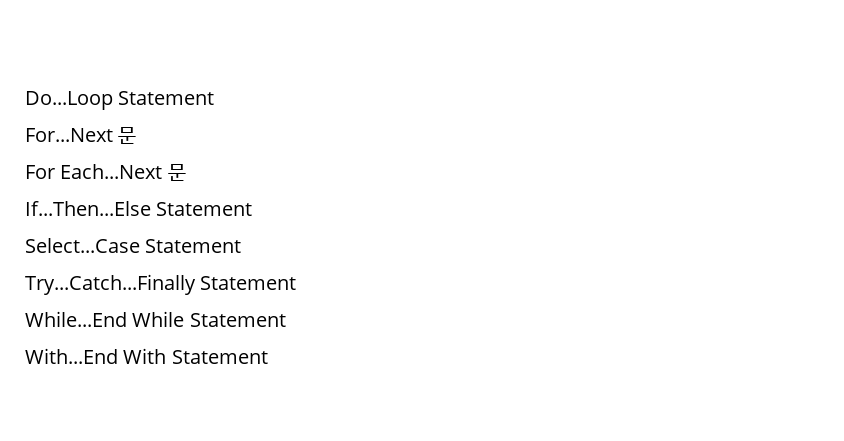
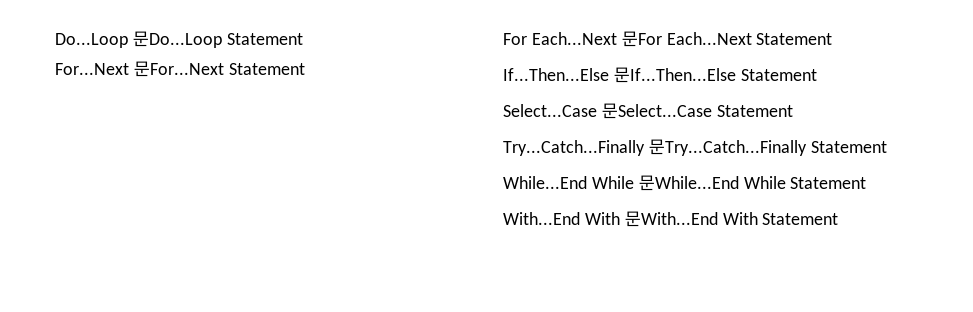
- Do...Loop Statement
+ Do...Loop 문Do...Loop Statement
- For...Next 문
+ For...Next 문For...Next Statement
- For Each...Next 문
+ For Each...Next 문For Each...Next Statement
- If...Then...Else Statement
+ If...Then...Else 문If...Then...Else Statement
- Select...Case Statement
+ Select...Case 문Select...Case Statement
- Try...Catch...Finally Statement
+ Try...Catch...Finally 문Try...Catch...Finally Statement
- While...End While Statement
+ While...End While 문While...End While Statement
- With...End With Statement
+ With...End With 문With...End With Statement

